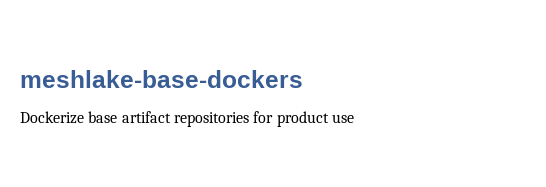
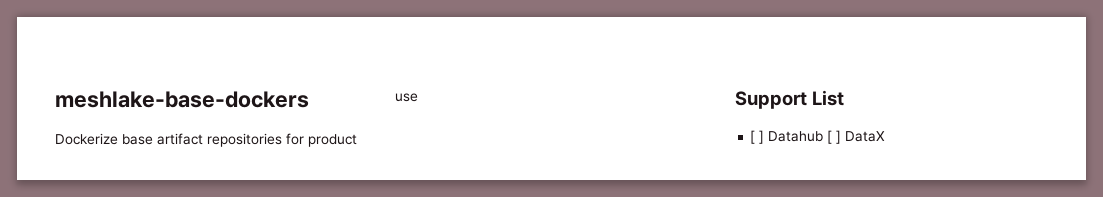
+ Support List
+ [ ] Datahub [ ] DataX

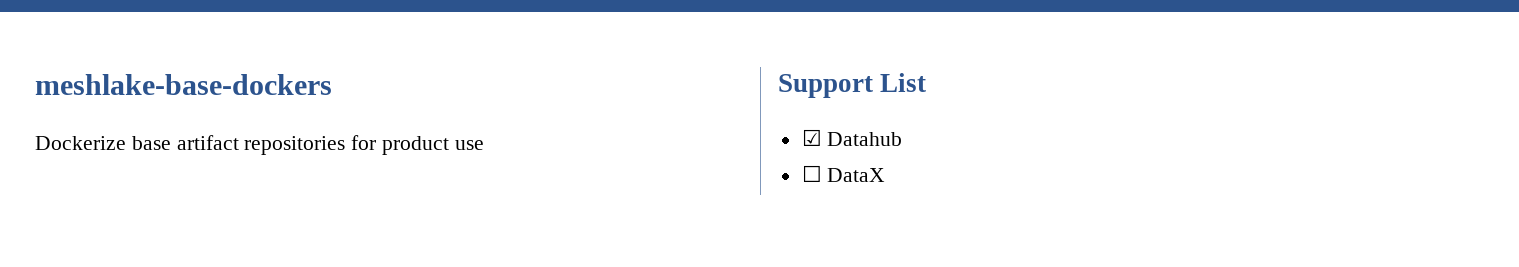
- [ ] Datahub [ ] DataX
+ ☑ Datahub
+ ☐ DataX

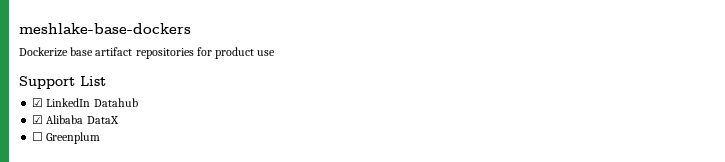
- ☑ Datahub
+ ☑ LinkedIn Datahub
+ ☑ Alibaba DataX
- ☐ DataX
+ ☐ Greenplum

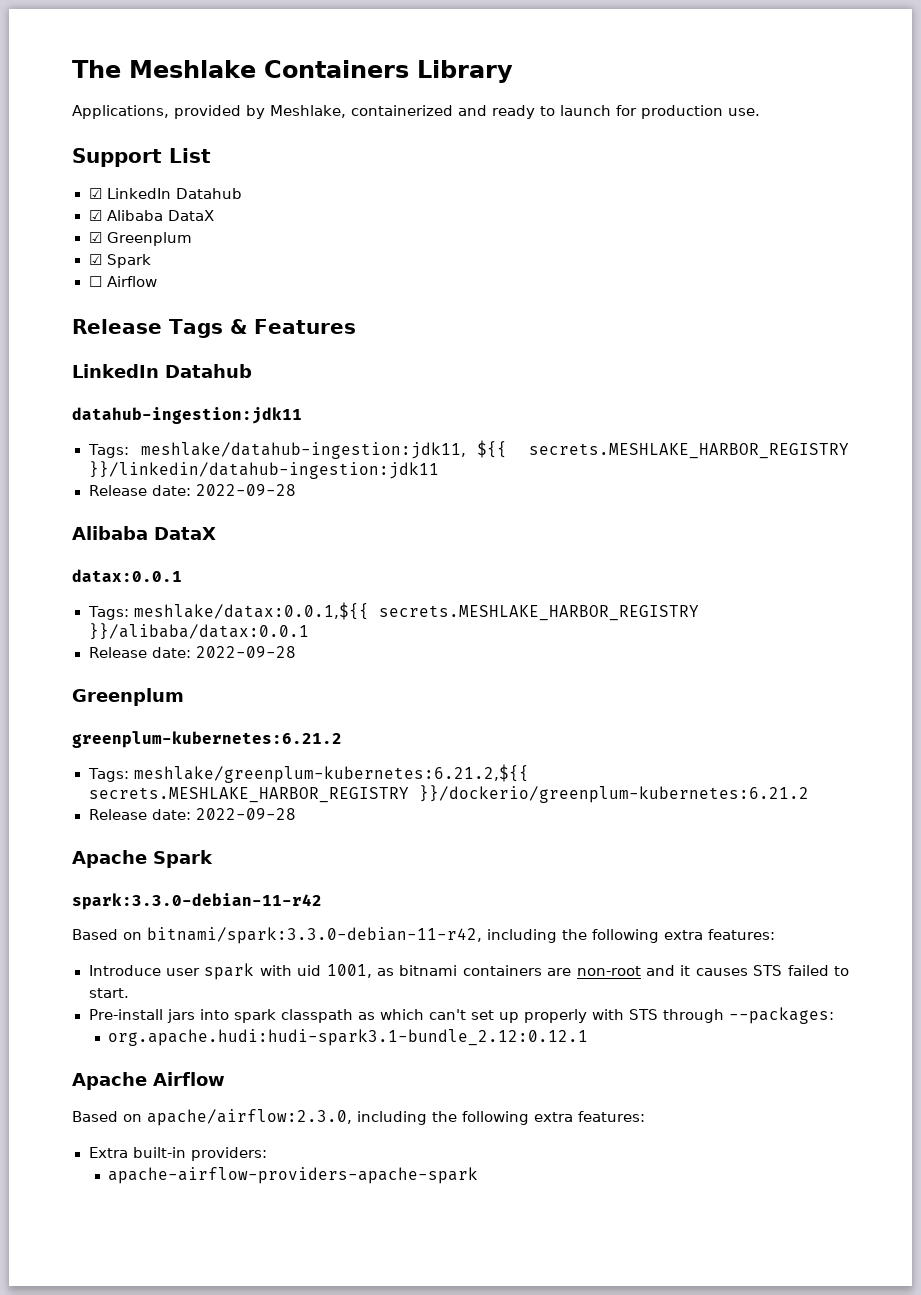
- meshlake-base-dockers
- Dockerize base artifact repositories for product use
+ The Meshlake Containers Library
+ Applications, provided by Meshlake, containerized and ready to launch for production use.
- ☐ Greenplum
+ ☑ Greenplum
+ ☑ Spark
+ ☐ Airflow
+ Release Tags & Features
+ LinkedIn Datahub
+ datahub-ingestion:jdk11
+ Tags: meshlake/datahub-ingestion:jdk11, ${{ secrets.MESHLAKE_HARBOR_REGISTRY }}/linkedin/datahub-ingestion:jdk11
+ Release date: 2022-09-28
+ Alibaba DataX
+ datax:0.0.1
+ Tags: meshlake/datax:0.0.1,${{ secrets.MESHLAKE_HARBOR_REGISTRY }}/alibaba/datax:0.0.1
+ Release date: 2022-09-28
+ Greenplum
+ greenplum-kubernetes:6.21.2
+ Tags: meshlake/greenplum-kubernetes:6.21.2,${{ secrets.MESHLAKE_HARBOR_REGISTRY }}/dockerio/greenplum-kubernetes:6.21.2
+ Release date: 2022-09-28
+ Apache Spark
+ spark:3.3.0-debian-11-r42
+ Based on bitnami/spark:3.3.0-debian-11-r42, including the following extra features:
+ Introduce user spark with uid 1001, as bitnami containers are non-root and it causes STS failed to start.
+ Pre-install jars into spark classpath as which can't set up properly with STS through --packages:
+ org.apache.hudi:hudi-spark3.1-bundle_2.12:0.12.1
+ Apache Airflow
+ Based on apache/airflow:2.3.0, including the following extra features:
+ Extra built-in providers:
+ apache-airflow-providers-apache-spark

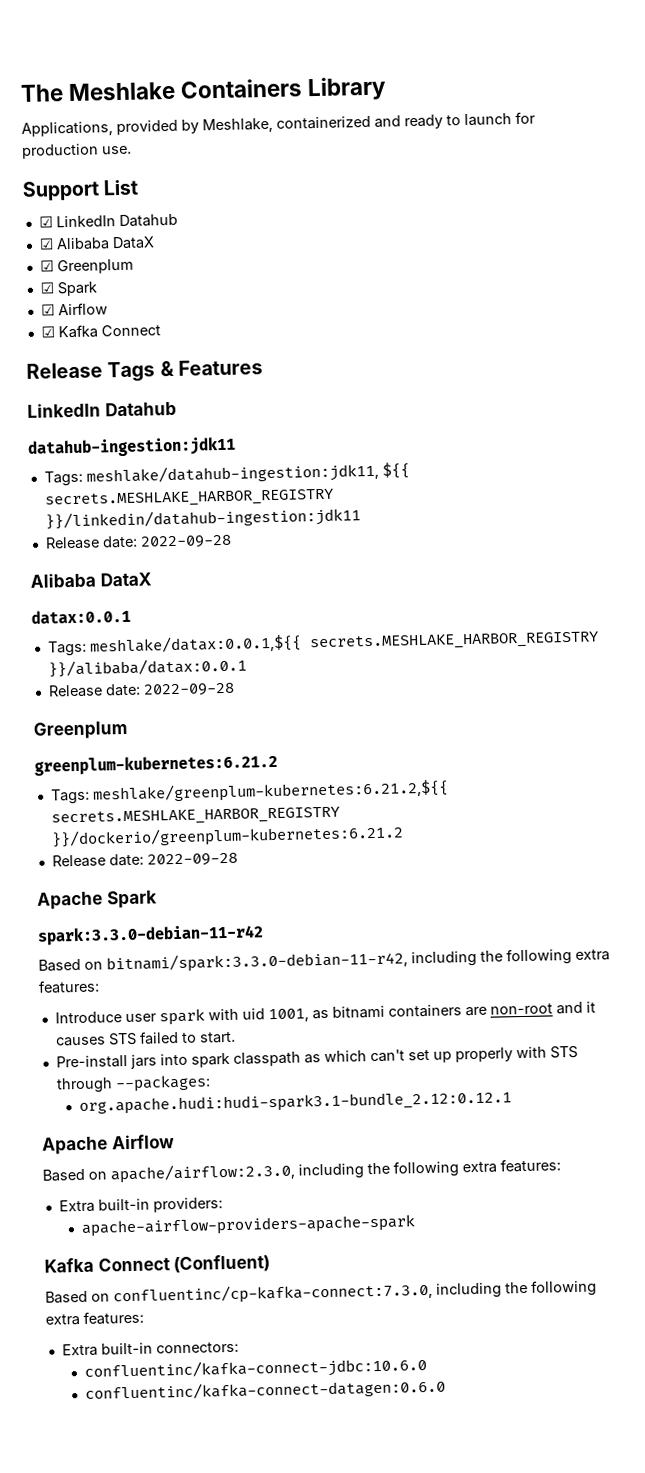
- ☐ Airflow
+ ☑ Airflow
+ ☑ Kafka Connect
+ Kafka Connect (Confluent)
+ Based on confluentinc/cp-kafka-connect:7.3.0, including the following extra features:
+ Extra built-in connectors:
+ confluentinc/kafka-connect-jdbc:10.6.0
+ confluentinc/kafka-connect-datagen:0.6.0

